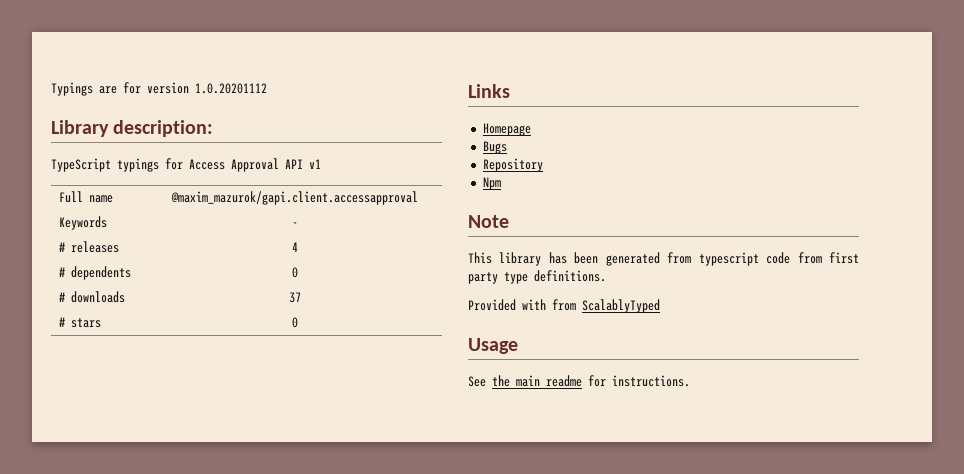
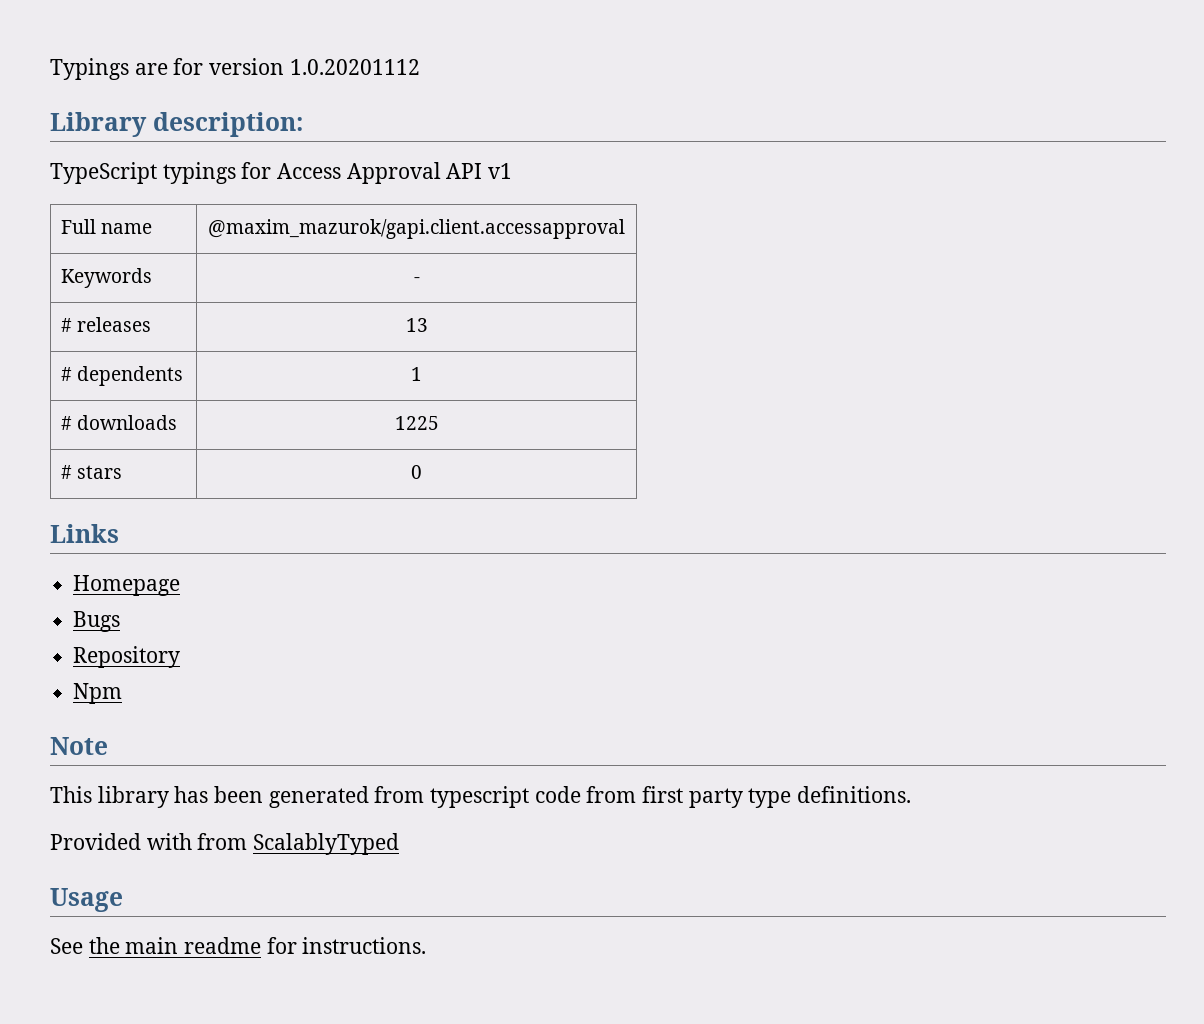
- # releases | 4
+ # releases | 13
- # dependents | 0
+ # dependents | 1
- # downloads | 37
+ # downloads | 1225

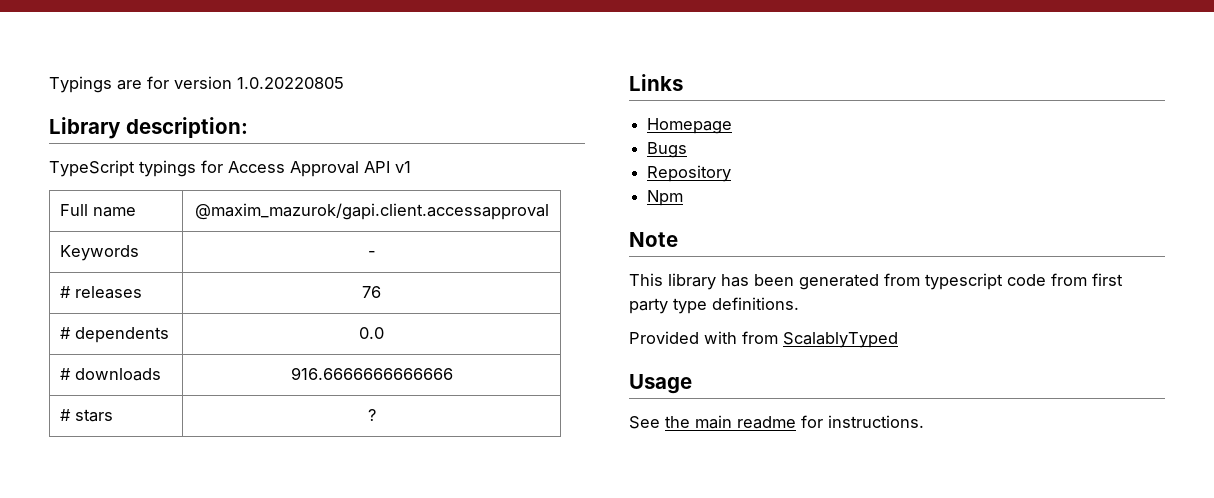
- Typings are for version 1.0.20201112
+ Typings are for version 1.0.20220805
- # releases | 13
+ # releases | 76
- # dependents | 1
+ # dependents | 0.0
- # downloads | 1225
+ # downloads | 916.6666666666666
- # stars | 0
+ # stars | ?

